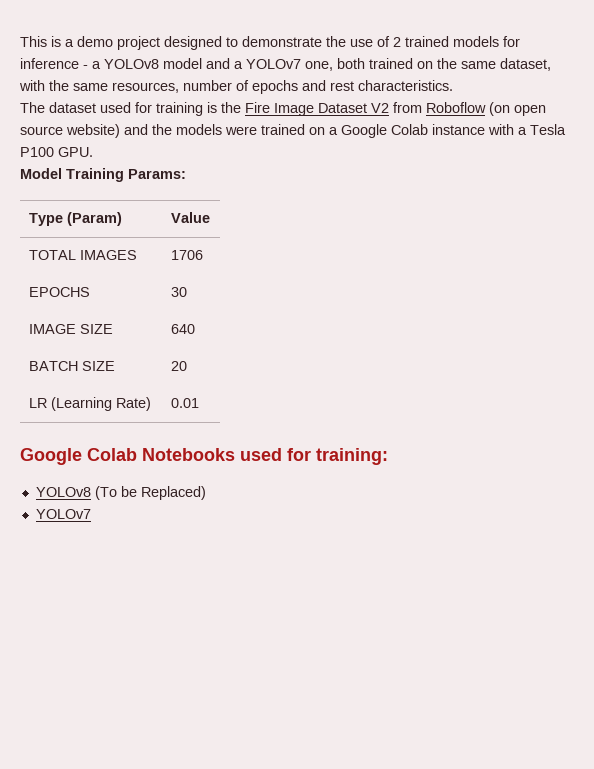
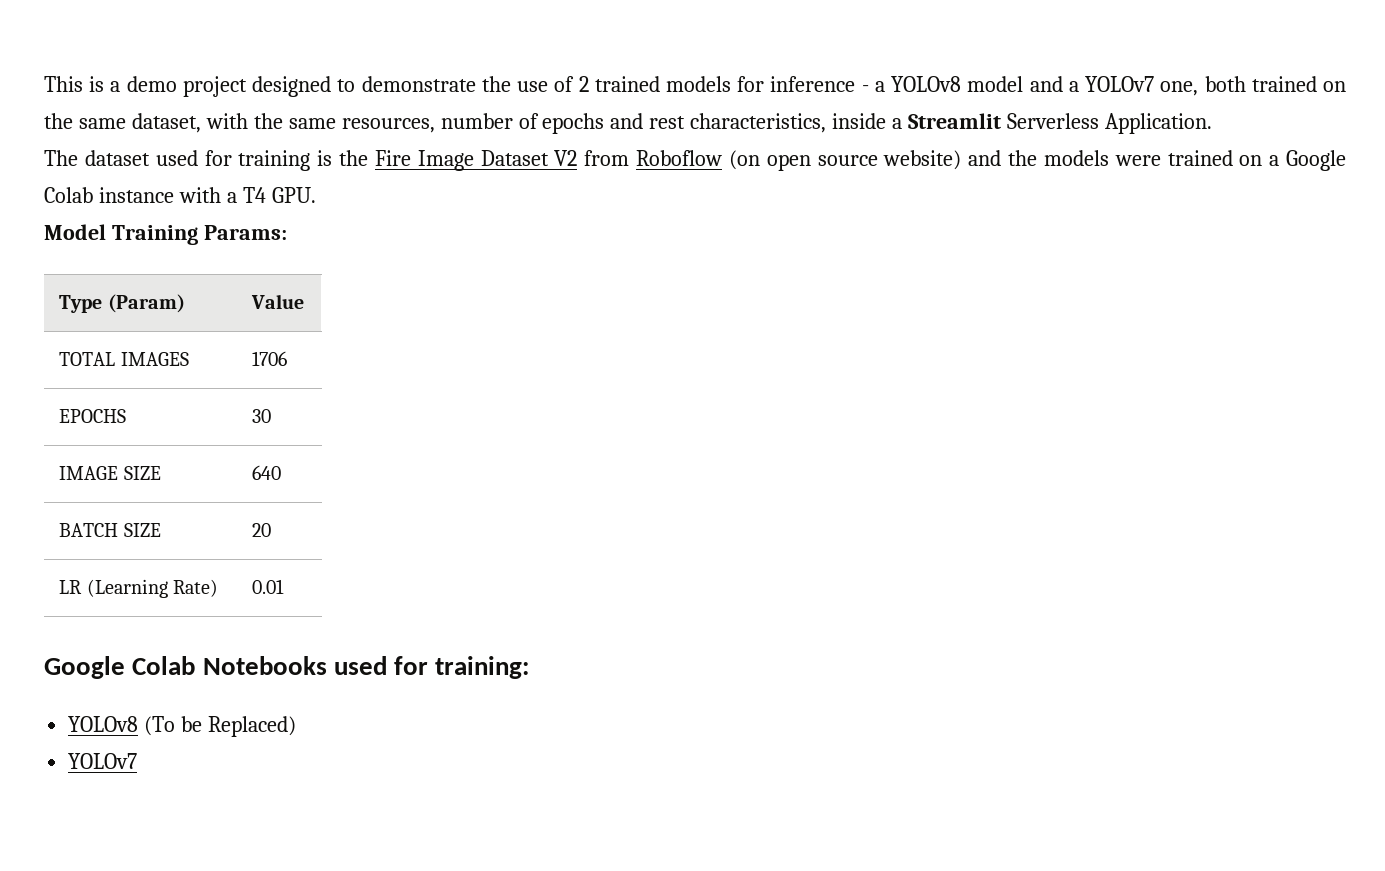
- This is a demo project designed to demonstrate the use of 2 trained models for inference - a YOLOv8 model and a YOLOv7 one, both trained on the same dataset, with the same resources, number of epochs and rest characteristics.
+ This is a demo project designed to demonstrate the use of 2 trained models for inference - a YOLOv8 model and a YOLOv7 one, both trained on the same dataset, with the same resources, number of epochs and rest characteristics, inside a Streamlit Serverless Application.
- The dataset used for training is the Fire Image Dataset V2 from Roboflow (on open source website) and the models were trained on a Google Colab instance with a Tesla P100 GPU.
+ The dataset used for training is the Fire Image Dataset V2 from Roboflow (on open source website) and the models were trained on a Google Colab instance with a T4 GPU.

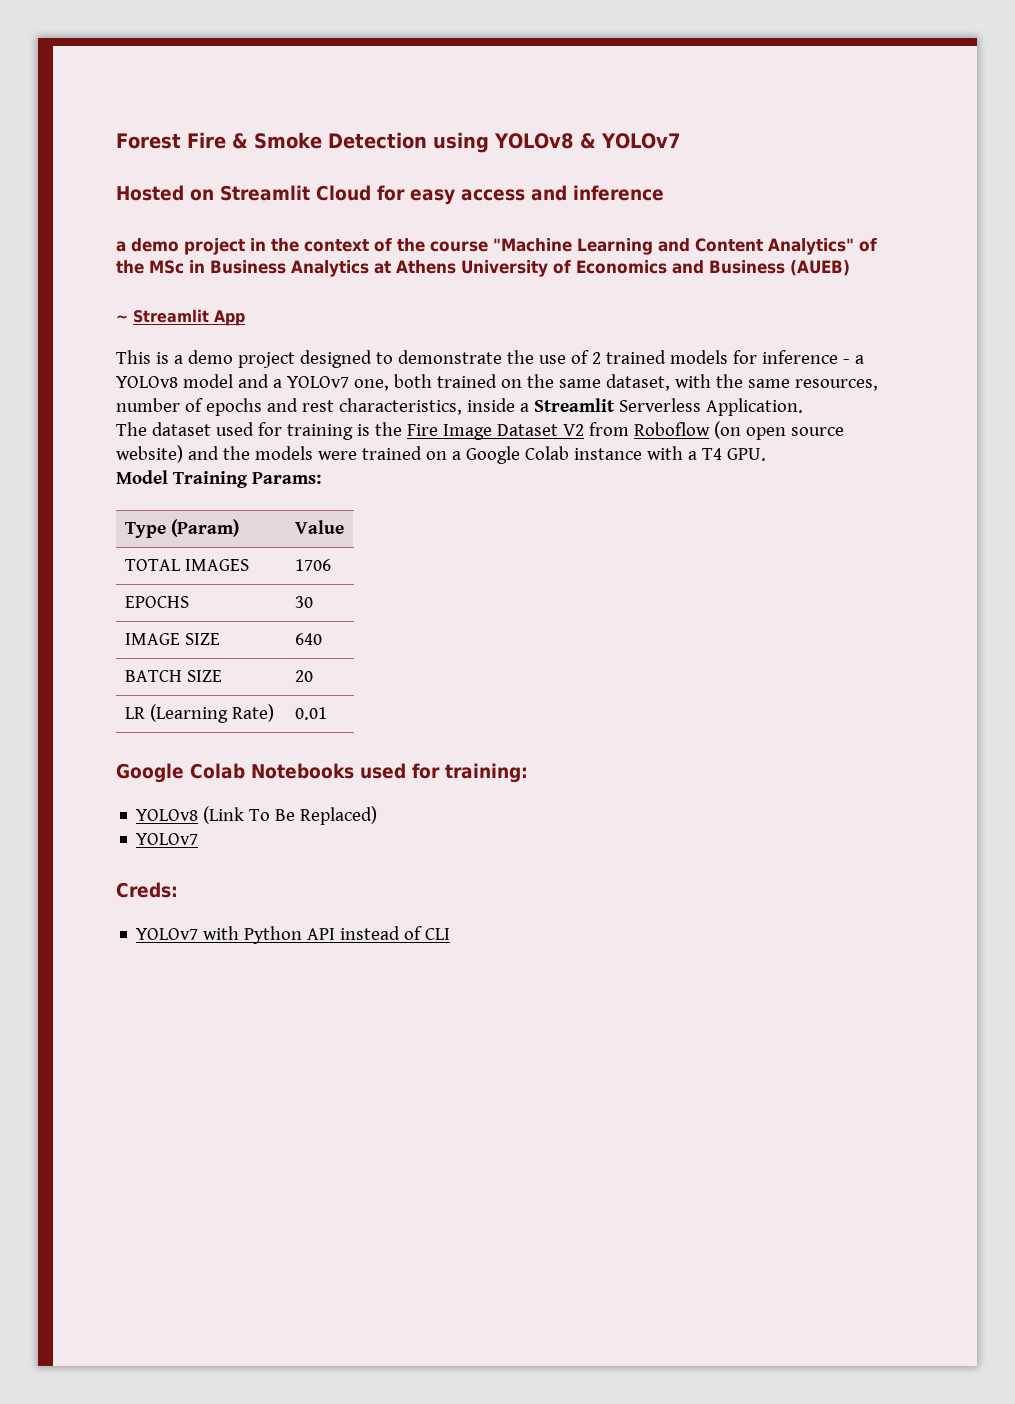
+ Forest Fire & Smoke Detection using YOLOv8 & YOLOv7
+ Hosted on Streamlit Cloud for easy access and inference
+ a demo project in the context of the course "Machine Learning and Content Analytics" of the MSc in Business Analytics at Athens University of Economics and Business (AUEB)
+ ~ Streamlit App
- YOLOv8 (To be Replaced)
+ YOLOv8 (Link To Be Replaced)
+ Creds:
+ YOLOv7 with Python API instead of CLI

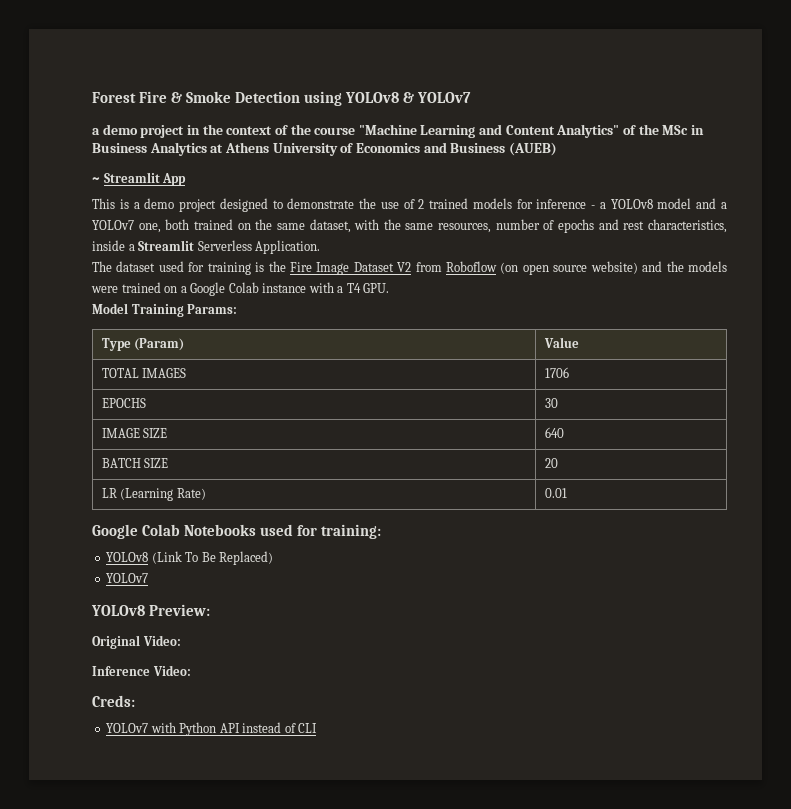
- Hosted on Streamlit Cloud for easy access and inference
+ YOLOv8 Preview:
+ Original Video:
+ Inference Video:

